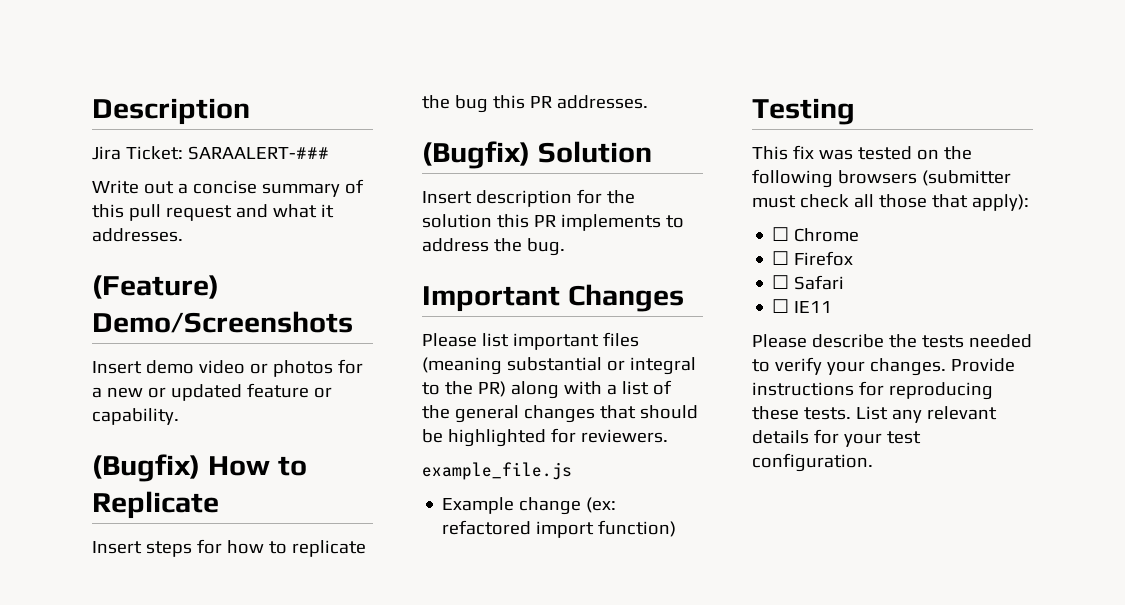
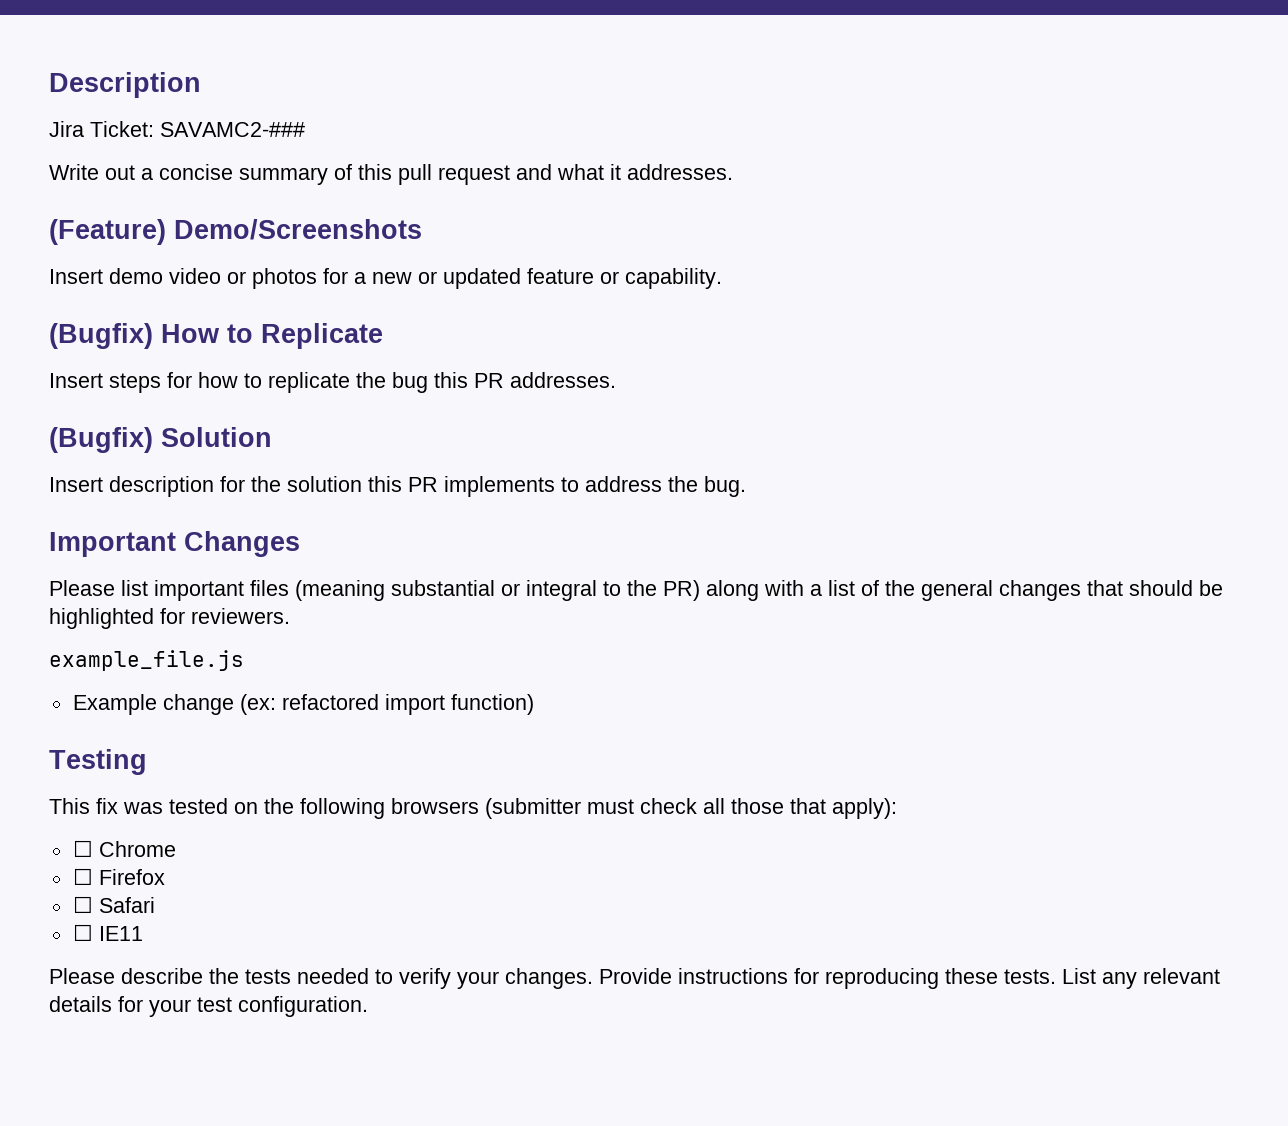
- Jira Ticket: SARAALERT-###
+ Jira Ticket: SAVAMC2-###

